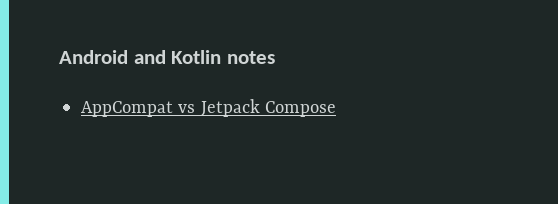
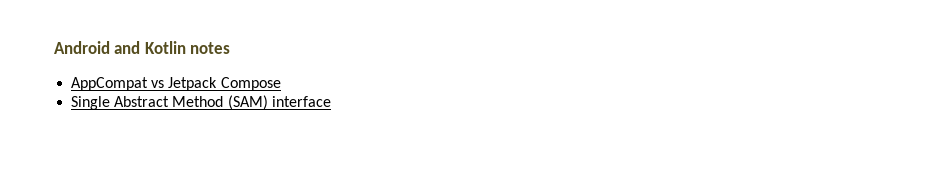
+ Single Abstract Method (SAM) interface

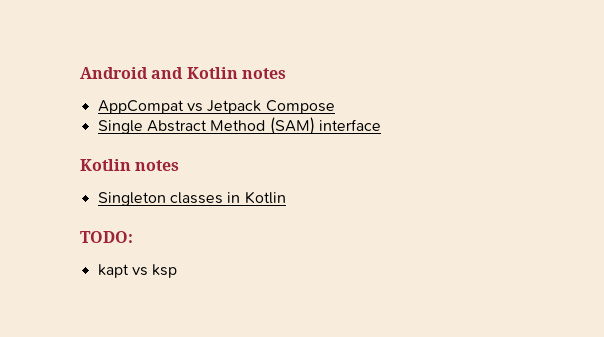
  Single Abstract Method (SAM) interface
+ Kotlin notes
+ Singleton classes in Kotlin
+ TODO:
+ kapt vs ksp

